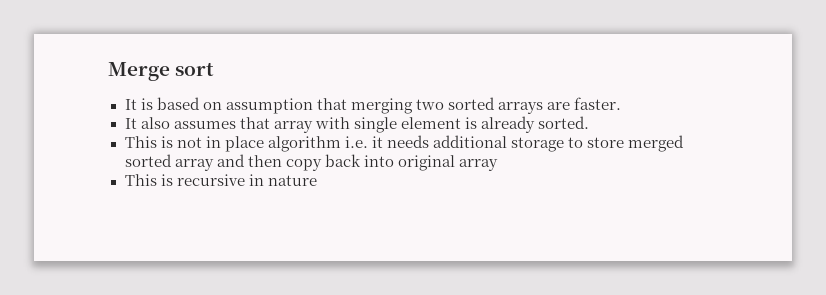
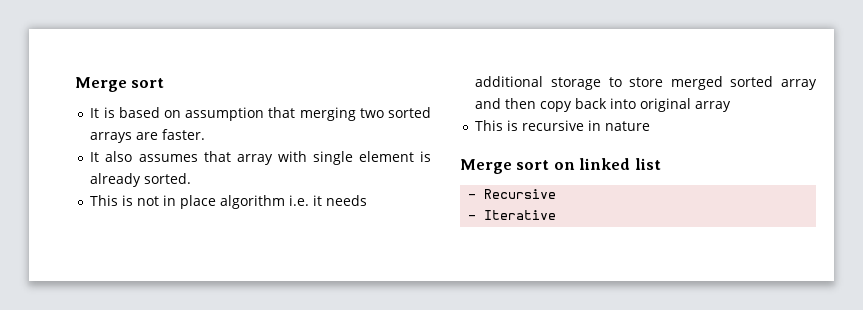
+ Merge sort on linked list
+ - Recursive
+ - Iterative

